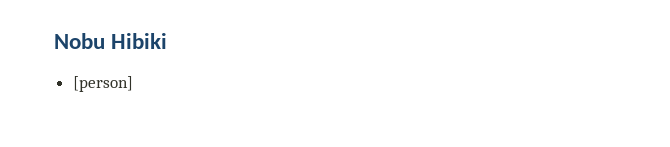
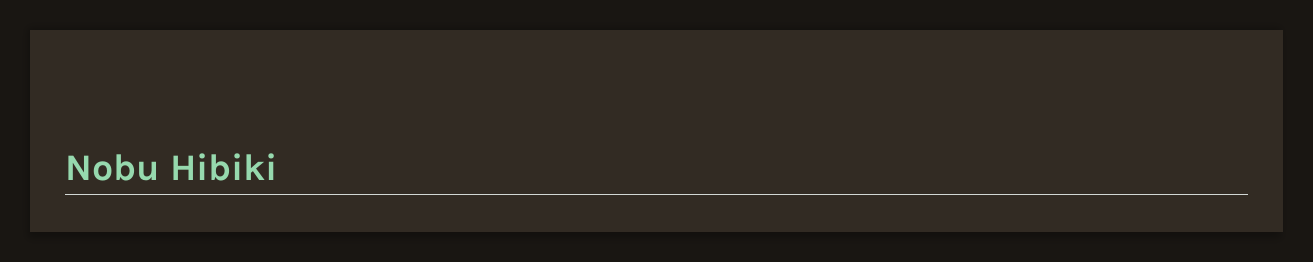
- [person]

